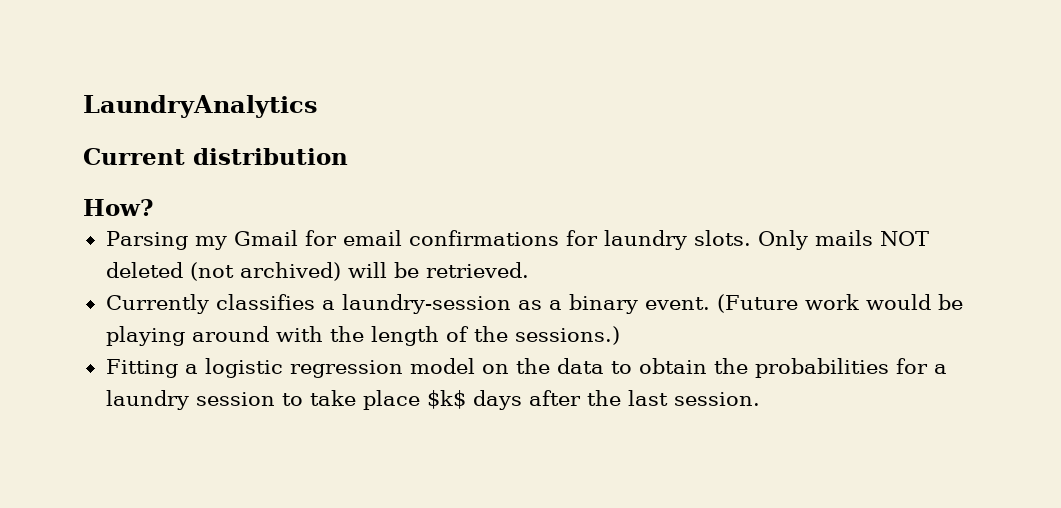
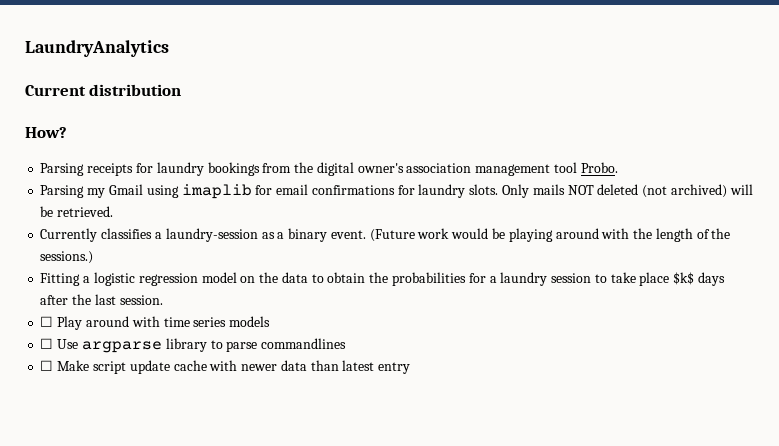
+ Parsing receipts for laundry bookings from the digital owner's association management tool Probo.
- Parsing my Gmail for email confirmations for laundry slots.
+ Parsing my Gmail using imaplib for email confirmations for laundry slots.
+ ☐ Play around with time series models
+ ☐ Use argparse library to parse commandlines
+ ☐ Make script update cache with newer data than latest entry

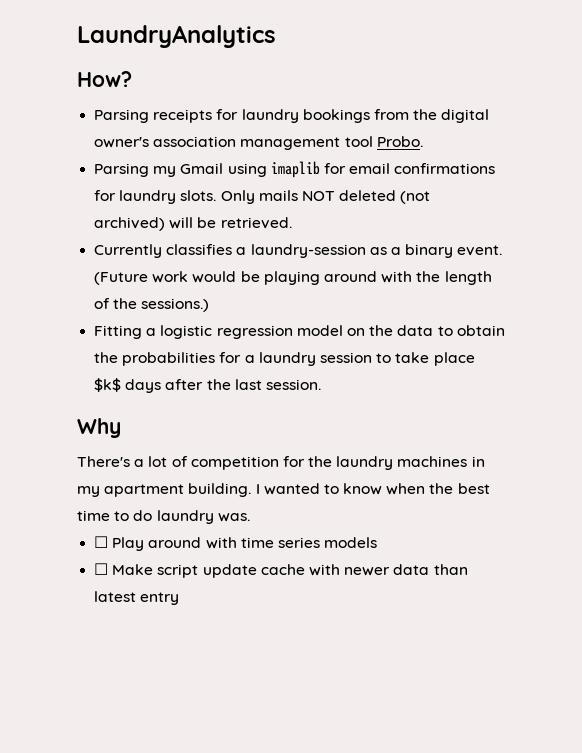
- Current distribution
+ Why
+ There's a lot of competition for the laundry machines in my apartment building. I wanted to know when the best time to do laundry was.
- ☐ Use argparse library to parse commandlines

